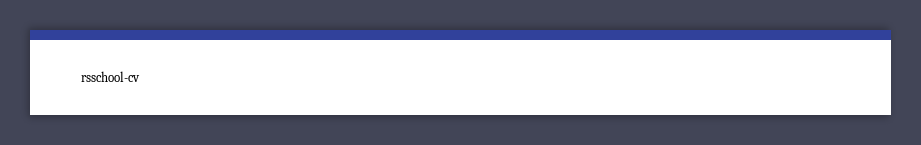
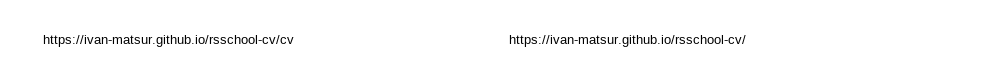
- rsschool-cv
+ https://ivan-matsur.github.io/rsschool-cv/cv https://ivan-matsur.github.io/rsschool-cv/

